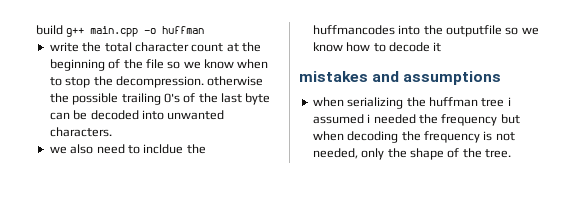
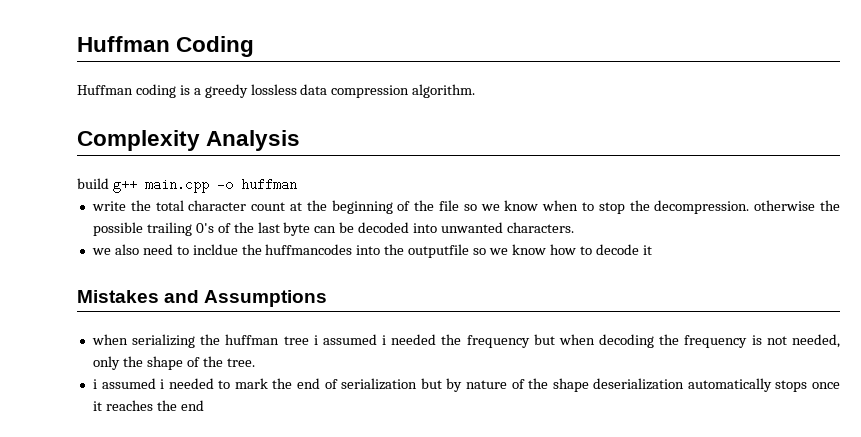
+ Huffman Coding
+ Huffman coding is a greedy lossless data compression algorithm.
+ Complexity Analysis
- mistakes and assumptions
+ Mistakes and Assumptions
+ i assumed i needed to mark the end of serialization but by nature of the shape deserialization automatically stops once it reaches the end

